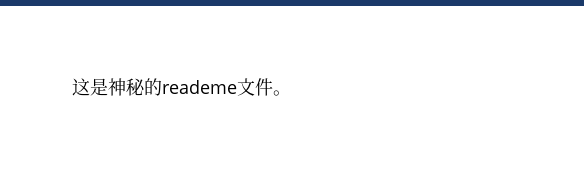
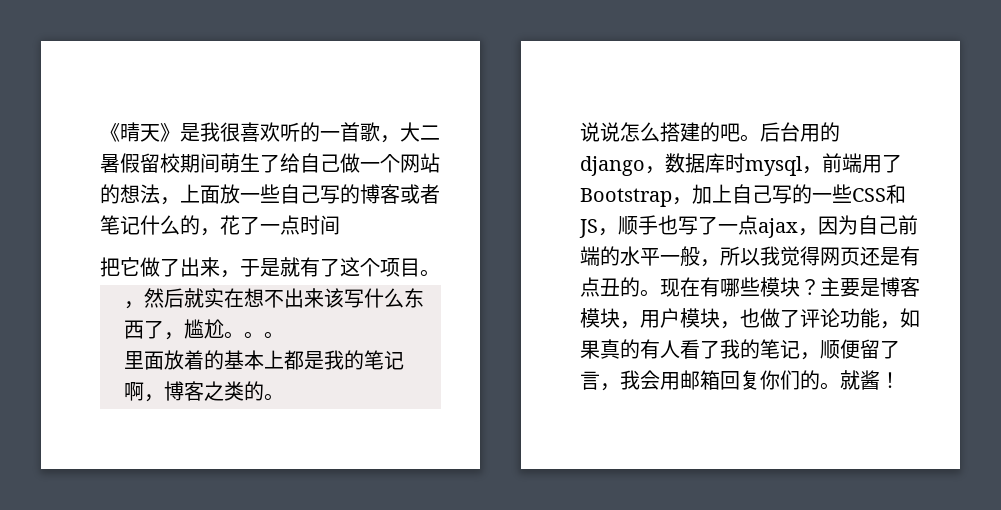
- 这是神秘的reademe文件。
+ 《晴天》是我很喜欢听的一首歌，大二暑假留校期间萌生了给自己做一个网站的想法，上面放一些自己写的博客或者笔记什么的，花了一点时间
+ 把它做了出来，于是就有了这个项目。
+ ，然后就实在想不出来该写什么东西了，尴尬。。。
+ 里面放着的基本上都是我的笔记啊，博客之类的。
+ 说说怎么搭建的吧。后台用的django，数据库时mysql，前端用了Bootstrap，加上自己写的一些CSS和JS，顺手也写了一点ajax，因为自己前端的水平一般，所以我觉得网页还是有点丑的。现在有哪些模块？主要是博客模块，用户模块，也做了评论功能，如果真的有人看了我的笔记，顺便留了言，我会用邮箱回复你们的。就酱！

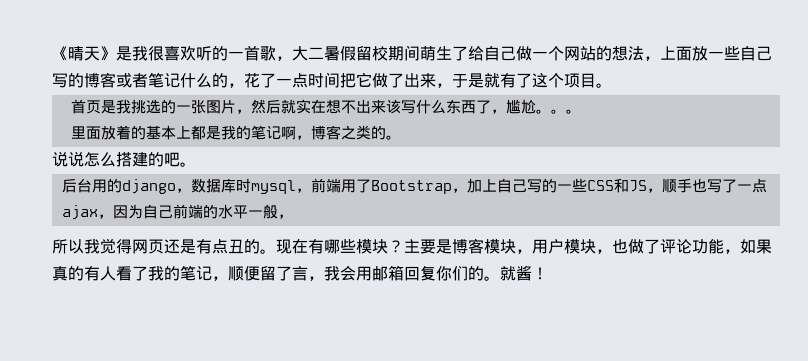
- 《晴天》是我很喜欢听的一首歌，大二暑假留校期间萌生了给自己做一个网站的想法，上面放一些自己写的博客或者笔记什么的，花了一点时间
- 把它做了出来，于是就有了这个项目。
+ 《晴天》是我很喜欢听的一首歌，大二暑假留校期间萌生了给自己做一个网站的想法，上面放一些自己写的博客或者笔记什么的，花了一点时间把它做了出来，于是就有了这个项目。
- ，然后就实在想不出来该写什么东西了，尴尬。
+ 首页是我挑选的一张图片，然后就实在想不出来该写什么东西了，尴尬。
- 说说怎么搭建的吧。后台用的django，数据库时mysql，前端用了Bootstrap，加上自己写的一些CSS和JS，顺手也写了一点ajax，因为自己前端的水平一般，所以我觉得网页还是有点丑的。
+ 说说怎么搭建的吧。
+ 后台用的django，数据库时mysql，前端用了Bootstrap，加上自己写的一些CSS和JS，顺手也写了一点ajax，因为自己前端的水平一般，
+ 所以我觉得网页还是有点丑的。

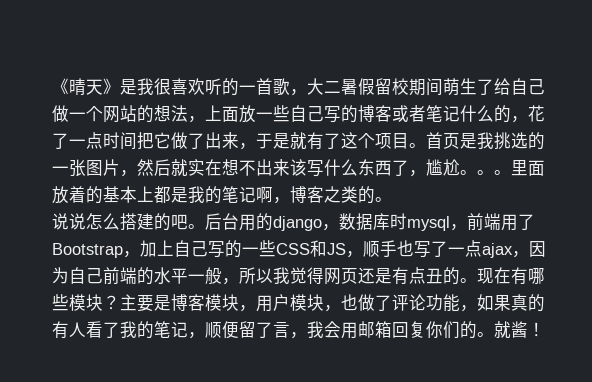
- 《晴天》是我很喜欢听的一首歌，大二暑假留校期间萌生了给自己做一个网站的想法，上面放一些自己写的博客或者笔记什么的，花了一点时间把它做了出来，于是就有了这个项目。
- 首页是我挑选的一张图片，然后就实在想不出来该写什么东西了，尴尬。。。
- 里面放着的基本上都是我的笔记啊，博客之类的。
+ 《晴天》是我很喜欢听的一首歌，大二暑假留校期间萌生了给自己做一个网站的想法，上面放一些自己写的博客或者笔记什么的，花了一点时间把它做了出来，于是就有了这个项目。首页是我挑选的一张图片，然后就实在想不出来该写什么东西了，尴尬。。。里面放着的基本上都是我的笔记啊，博客之类的。
- 说说怎么搭建的吧。
- 后台用的django，数据库时mysql，前端用了Bootstrap，加上自己写的一些CSS和JS，顺手也写了一点ajax，因为自己前端的水平一般，
- 所以我觉得网页还是有点丑的。
+ 说说怎么搭建的吧。后台用的django，数据库时mysql，前端用了Bootstrap，加上自己写的一些CSS和JS，顺手也写了一点ajax，因为自己前端的水平一般，所以我觉得网页还是有点丑的。

